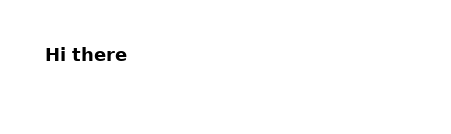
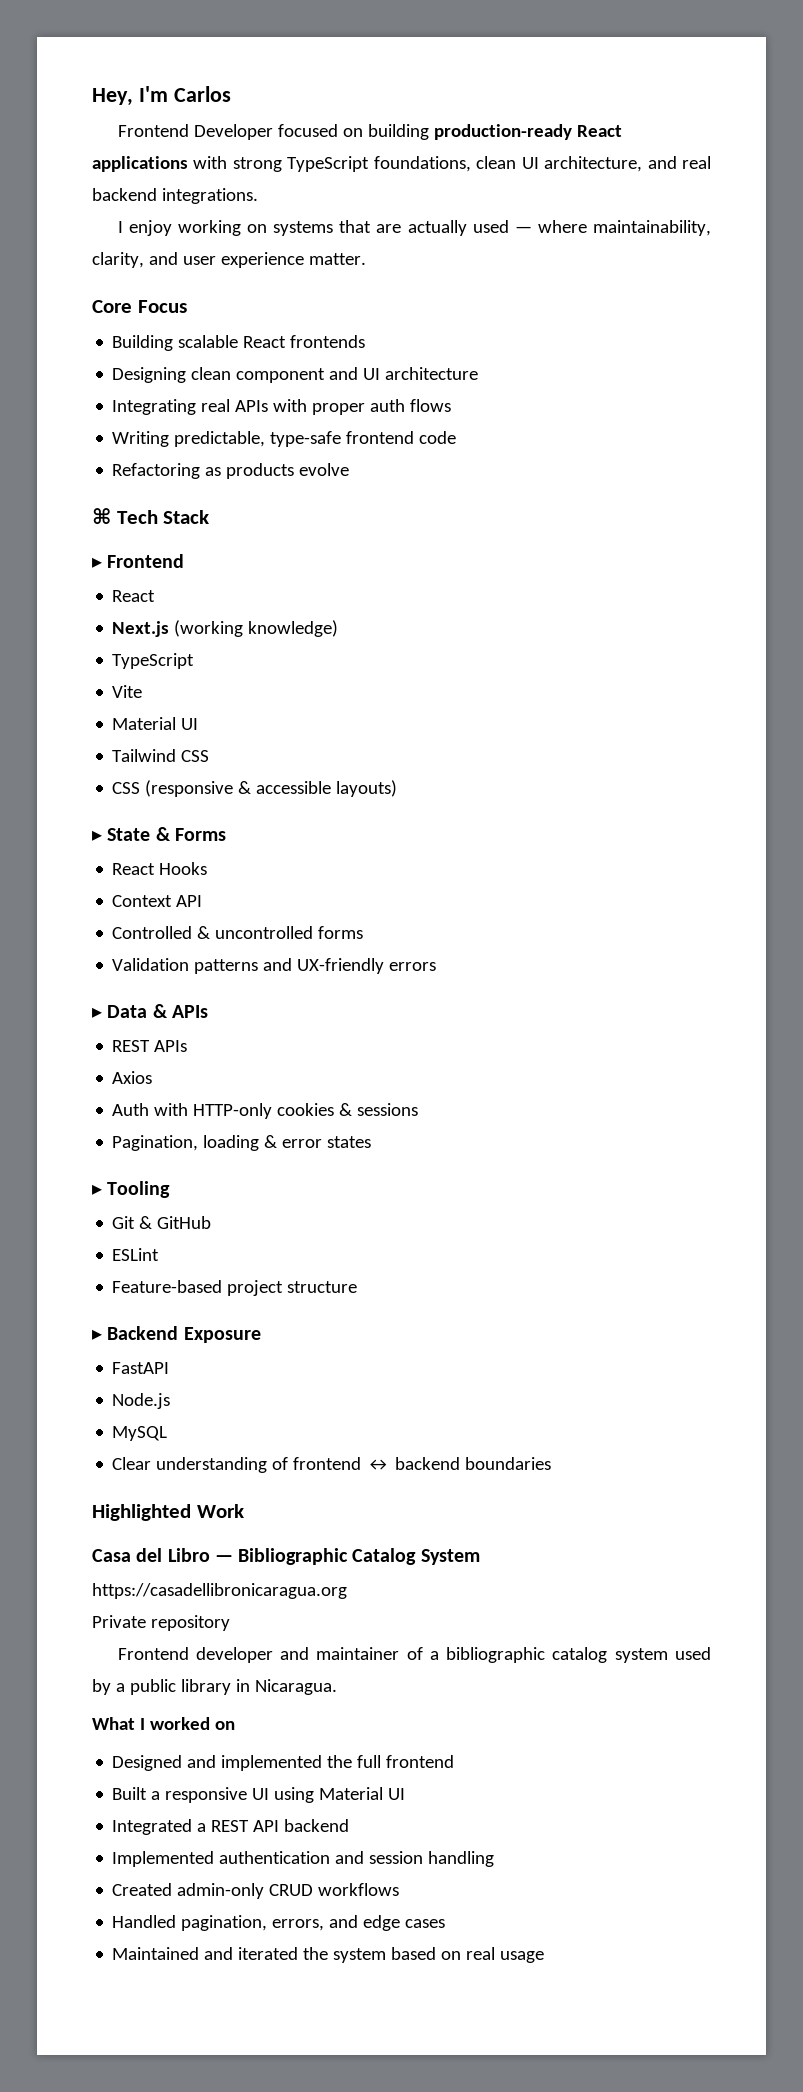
- Hi there
+ Hey, I'm Carlos
+ Frontend Developer focused on building production-ready React applications with strong TypeScript foundations, clean UI architecture, and real backend integrations.
+ I enjoy working on systems that are actually used — where maintainability, clarity, and user experience matter.
+ Core Focus
+ Building scalable React frontends
+ Designing clean component and UI architecture
+ Integrating real APIs with proper auth flows
+ Writing predictable, type-safe frontend code
+ Refactoring as products evolve
+ ⌘ Tech Stack
+ ▸ Frontend
+ React
+ Next.js (working knowledge)
+ TypeScript
+ Vite
+ Material UI
+ Tailwind CSS
+ CSS (responsive & accessible layouts)
+ ▸ State & Forms
+ React Hooks
+ Context API
+ Controlled & uncontrolled forms
+ Validation patterns and UX-friendly errors
+ ▸ Data & APIs
+ REST APIs
+ Axios
+ Auth with HTTP-only cookies & sessions
+ Pagination, loading & error states
+ ▸ Tooling
+ Git & GitHub
+ ESLint
+ Feature-based project structure
+ ▸ Backend Exposure
+ FastAPI
+ Node.js
+ MySQL
+ Clear understanding of frontend ↔ backend boundaries
+ Highlighted Work
+ Casa del Libro — Bibliographic Catalog System
+ https://casadellibronicaragua.org
+ Private repository
+ Frontend developer and maintainer of a bibliographic catalog system used by a public library in Nicaragua.
+ What I worked on
+ Designed and implemented the full frontend
+ Built a responsive UI using Material UI
+ Integrated a REST API backend
+ Implemented authentication and session handling
+ Created admin-only CRUD workflows
+ Handled pagination, errors, and edge cases
+ Maintained and iterated the system based on real usage

